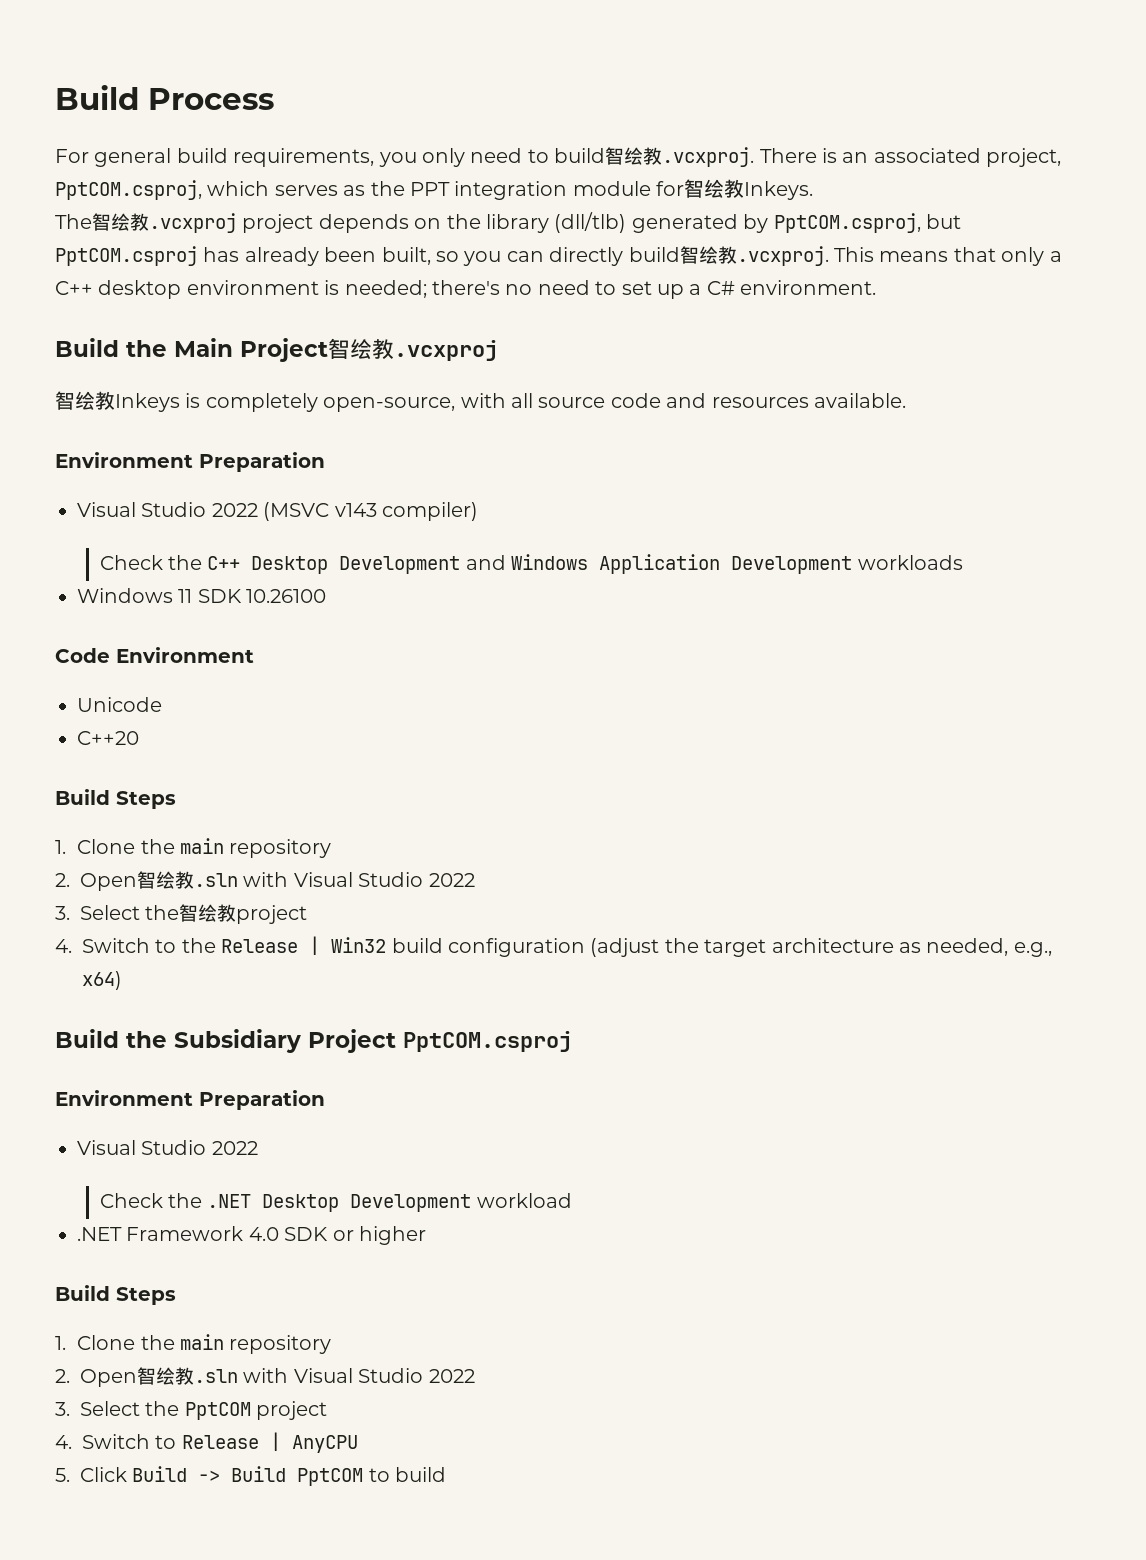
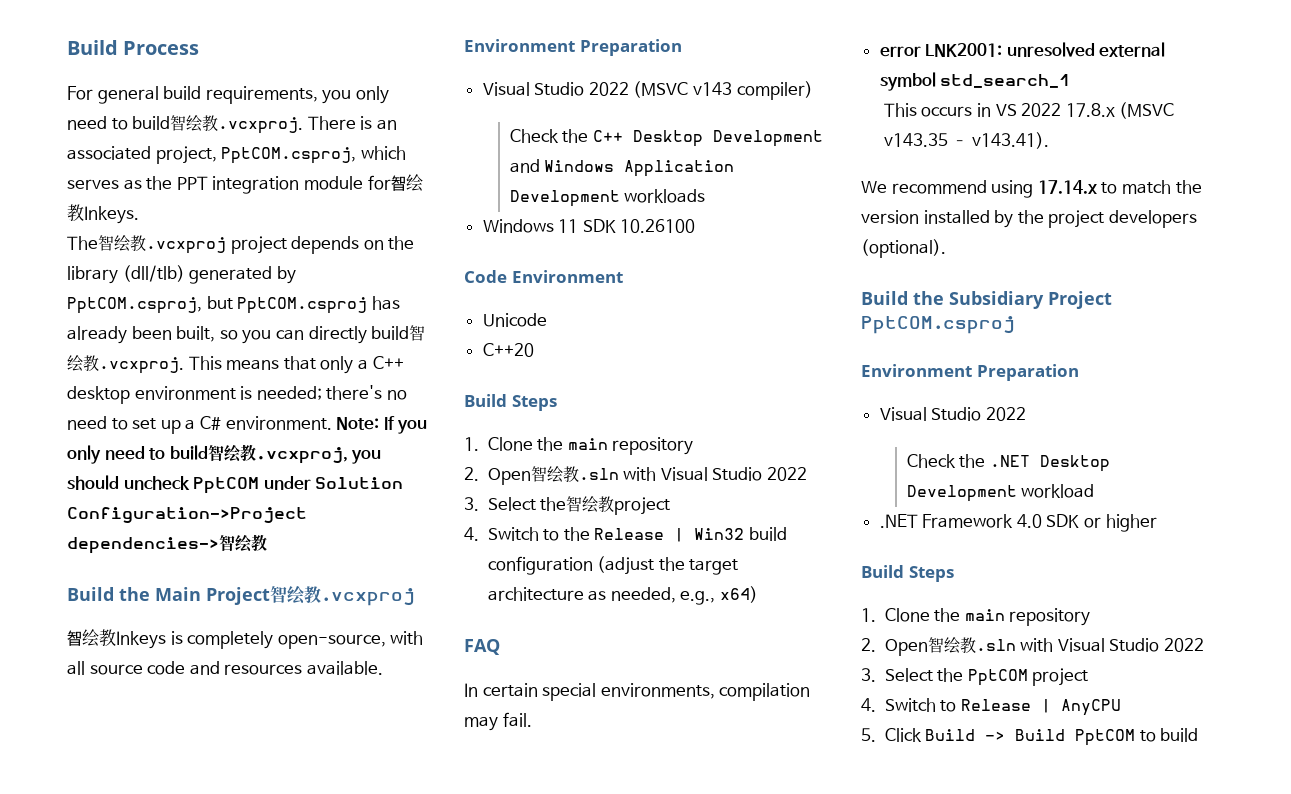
+ Note: If you only need to build智绘教.vcxproj, you should uncheck PptCOM under Solution Configuration->Project dependencies->智绘教
+ FAQ
+ In certain special environments, compilation may fail.
+ error LNK2001: unresolved external symbol std_search_1
+ This occurs in VS 2022 17.8.x (MSVC v143.35 – v143.41).
+ We recommend using 17.14.x to match the version installed by the project developers (optional).

